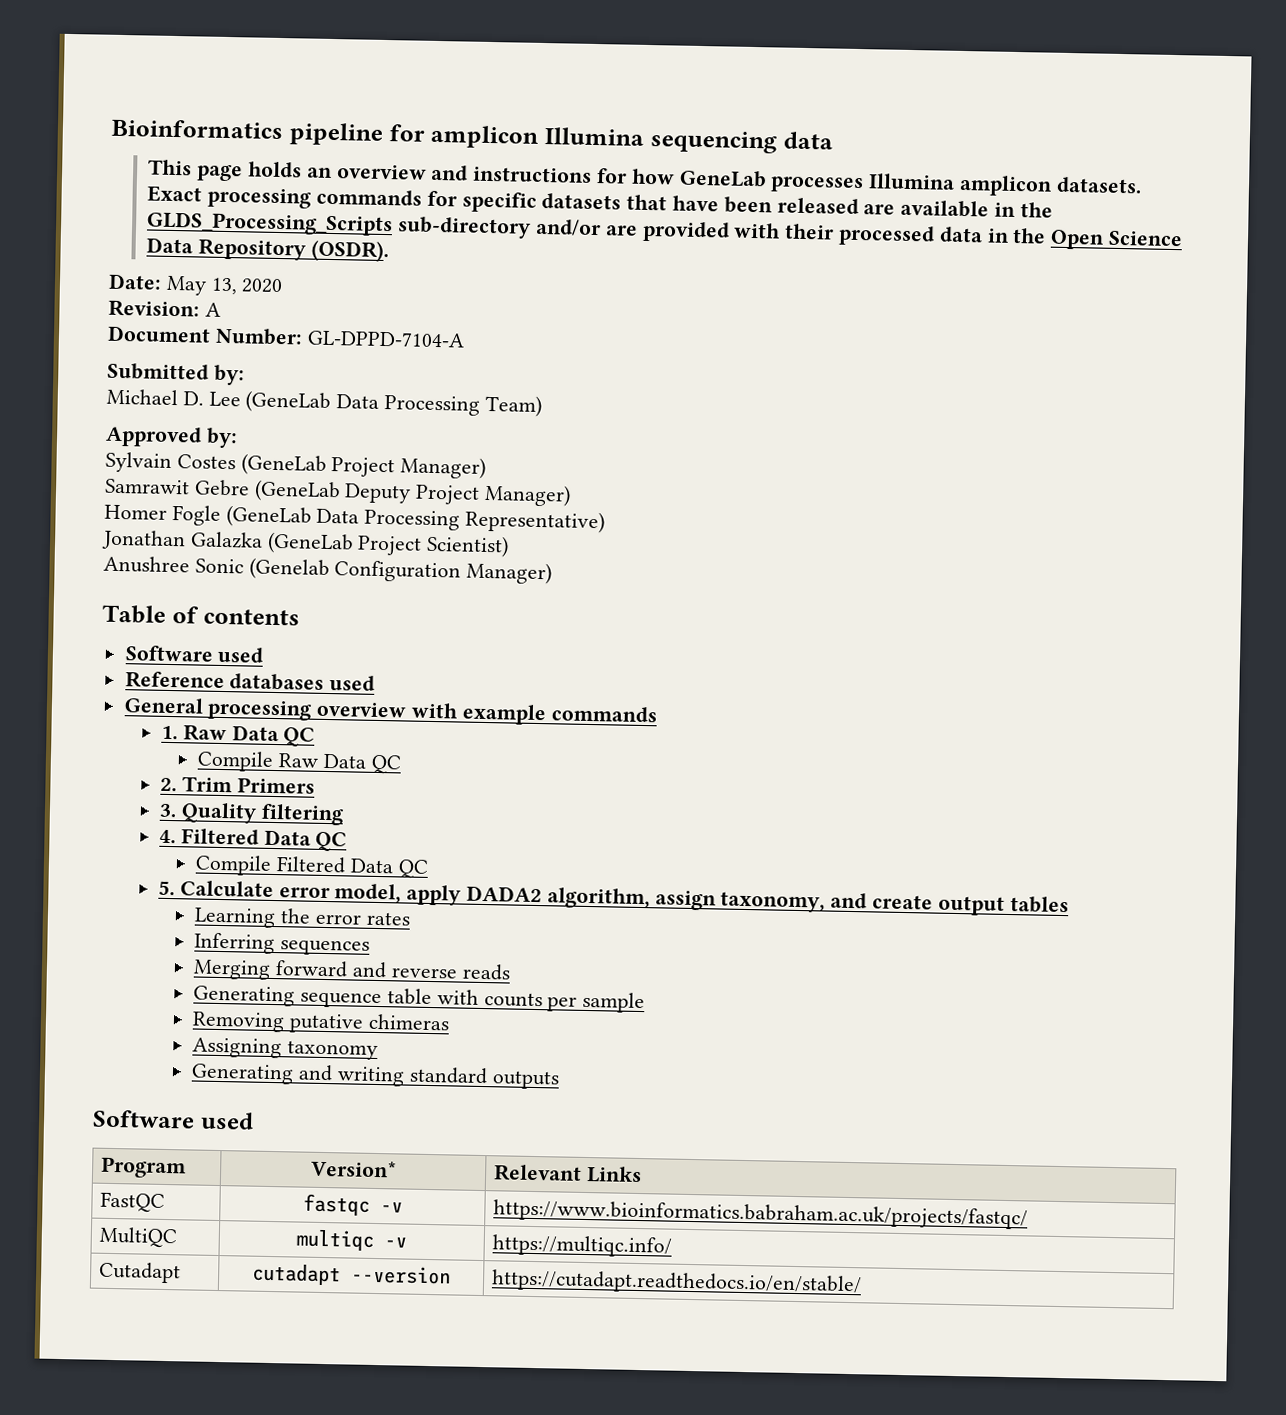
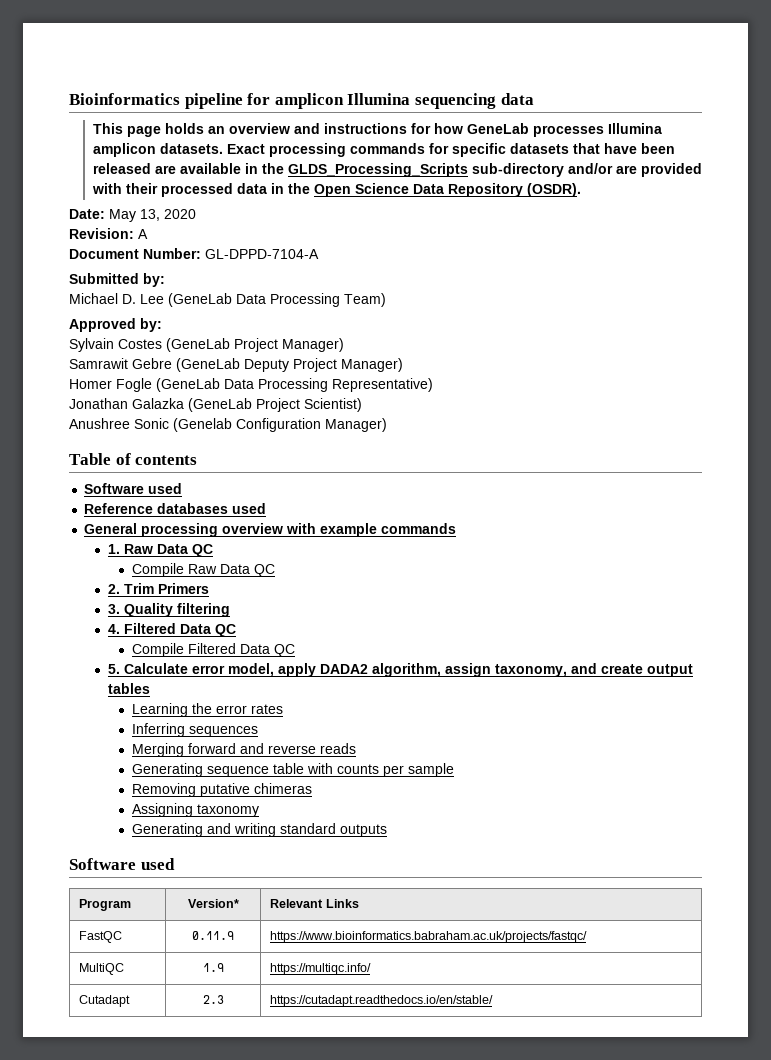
- FastQC | fastqc -v | https://www.bioinformatics.babraham.ac.uk/projects/fastqc/
+ FastQC | 0.11.9 | https://www.bioinformatics.babraham.ac.uk/projects/fastqc/
- MultiQC | multiqc -v | https://multiqc.info/
+ MultiQC | 1.9 | https://multiqc.info/
- Cutadapt | cutadapt --version | https://cutadapt.readthedocs.io/en/stable/
+ Cutadapt | 2.3 | https://cutadapt.readthedocs.io/en/stable/

